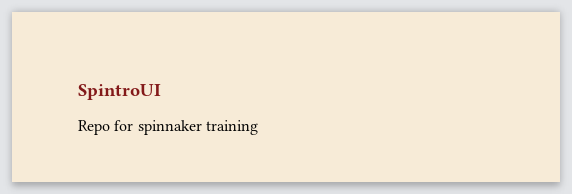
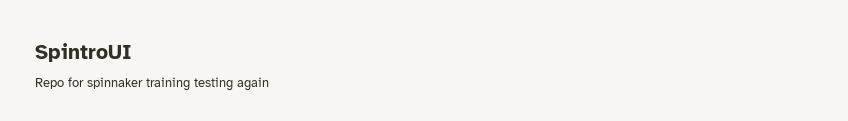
- Repo for spinnaker training
+ Repo for spinnaker training testing again

